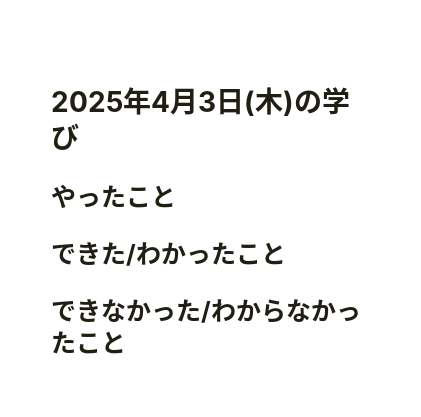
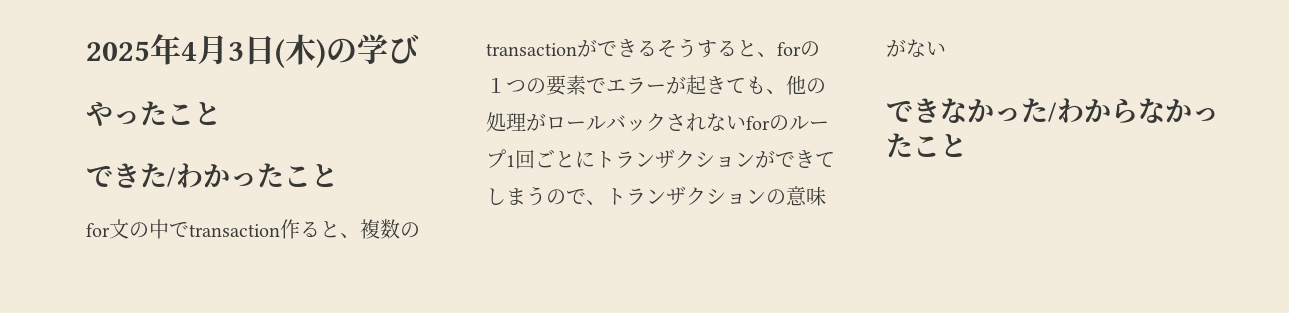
+ for文の中でtransaction作ると、複数のtransactionができるそうすると、forの１つの要素でエラーが起きても、他の処理がロールバックされないforのループ1回ごとにトランザクションができてしまうので、トランザクションの意味がない

